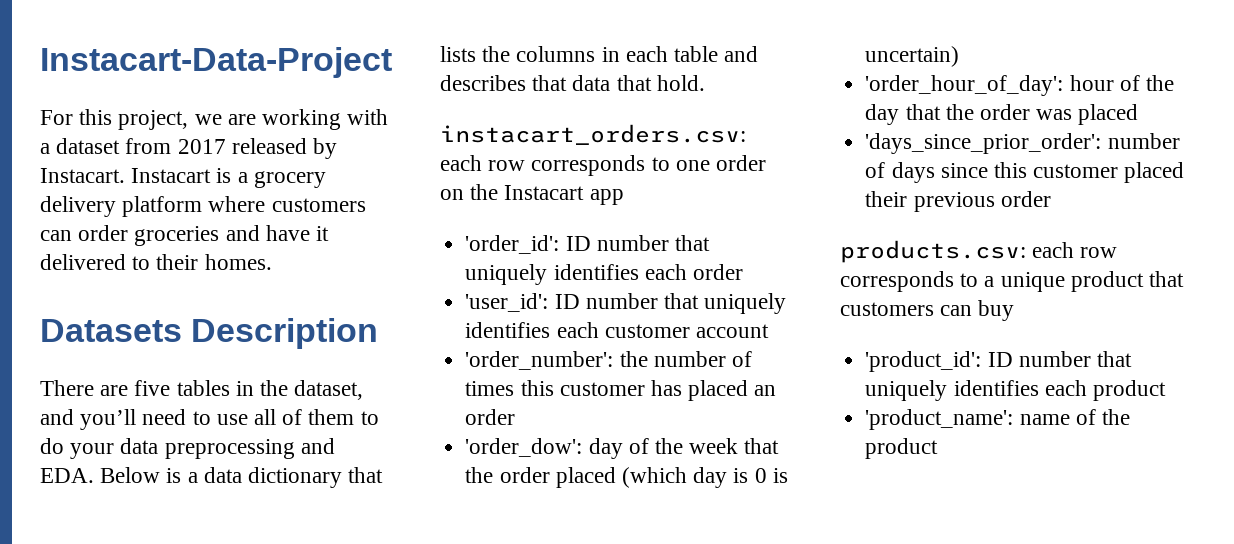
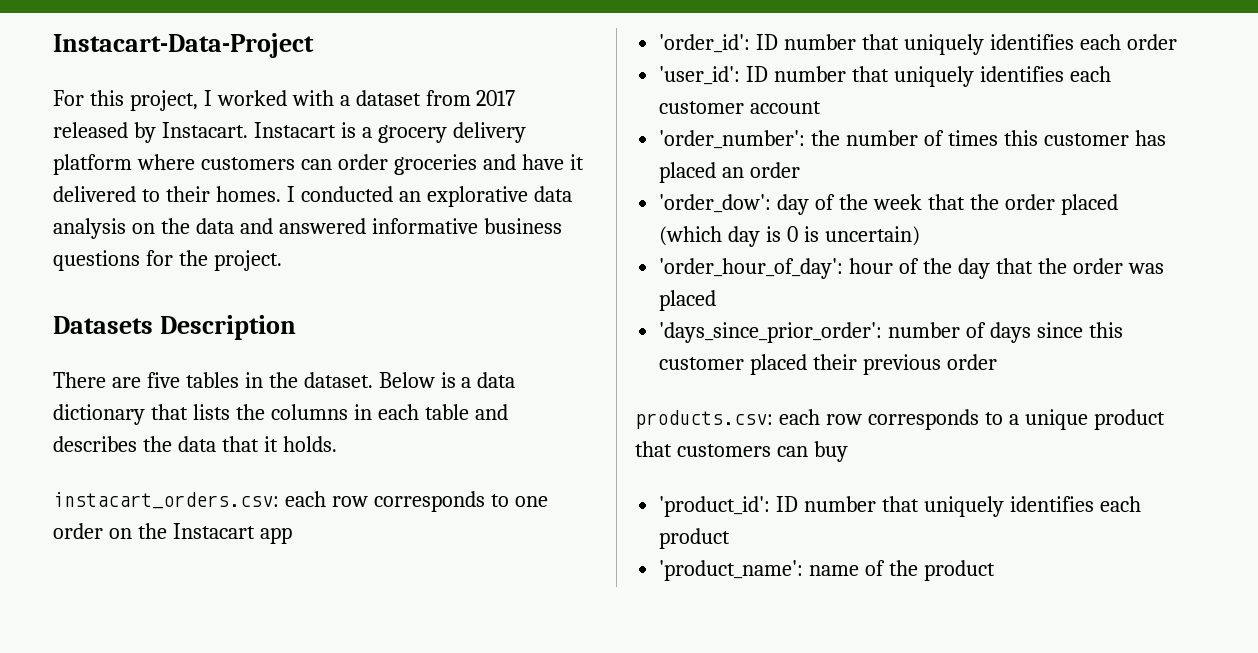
- For this project, we are working with a dataset from 2017 released by Instacart.
+ For this project, I worked with a dataset from 2017 released by Instacart.
+ I conducted an explorative data analysis on the data and answered informative business questions for the project.
- There are five tables in the dataset, and you’ll need to use all of them to do your data preprocessing and EDA. Below is a data dictionary that lists the columns in each table and describes that data that hold.
+ There are five tables in the dataset. Below is a data dictionary that lists the columns in each table and describes the data that it holds.

